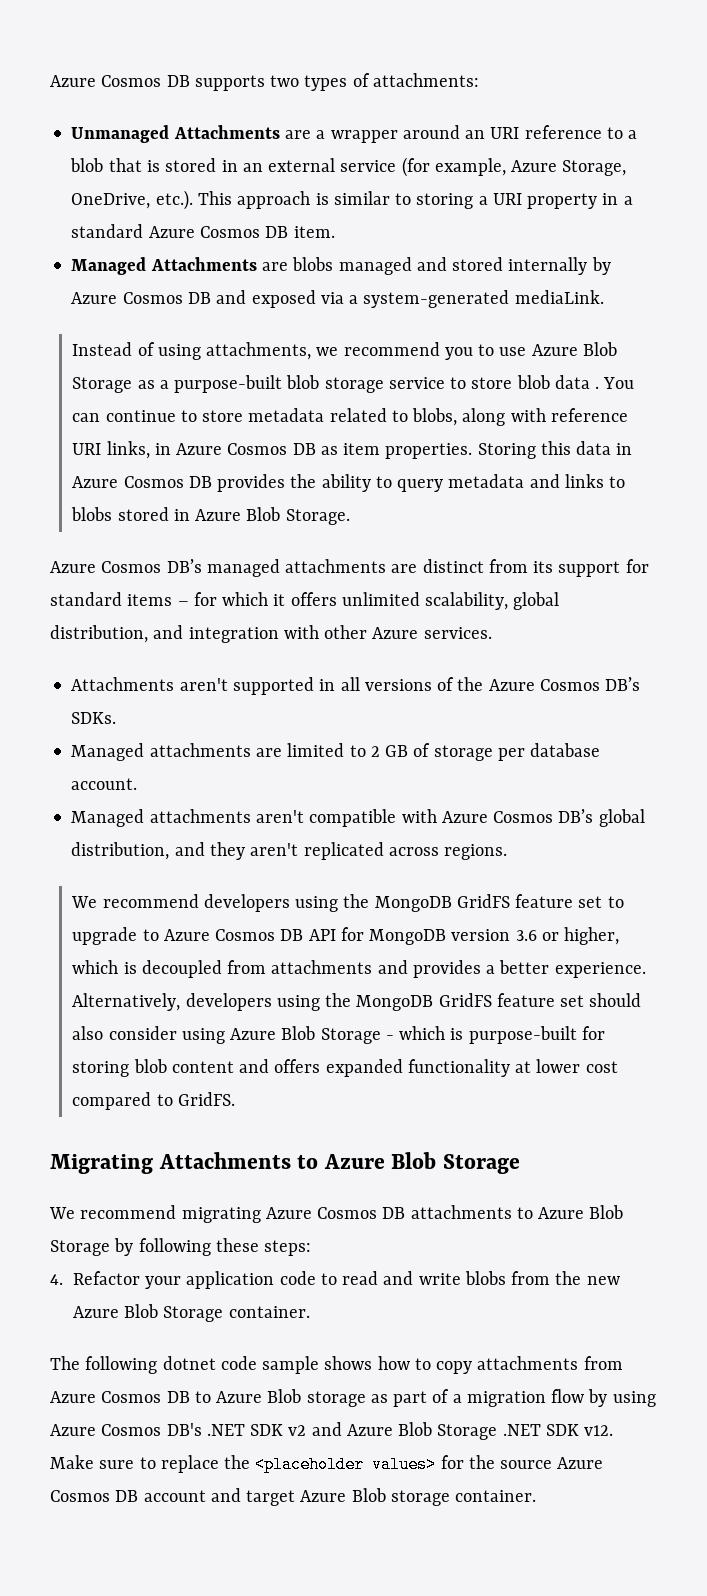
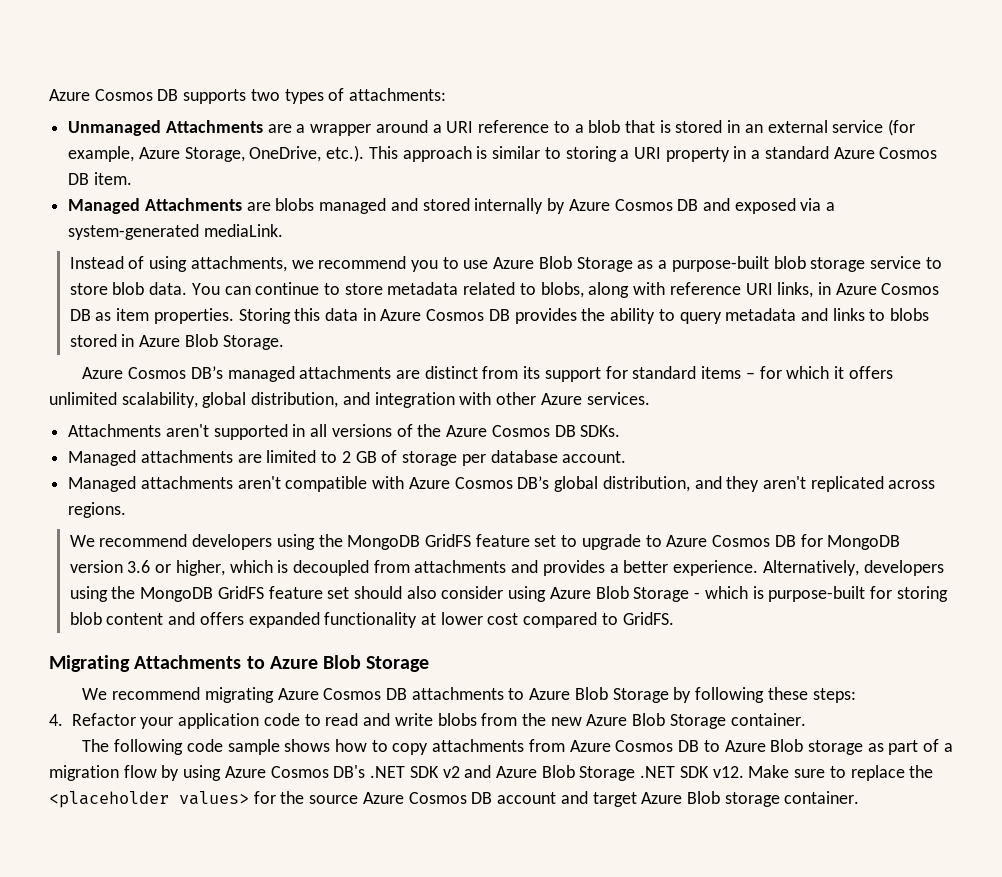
- Unmanaged Attachments are a wrapper around an URI reference to a blob that is stored in an external service (for example, Azure Storage, OneDrive, etc.). This approach is similar to storing a URI property in a standard Azure Cosmos DB item.
+ Unmanaged Attachments are a wrapper around a URI reference to a blob that is stored in an external service (for example, Azure Storage, OneDrive, etc.). This approach is similar to storing a URI property in a standard Azure Cosmos DB item.
- Instead of using attachments, we recommend you to use Azure Blob Storage as a purpose-built blob storage service to store blob data .
+ Instead of using attachments, we recommend you to use Azure Blob Storage as a purpose-built blob storage service to store blob data.
- Attachments aren't supported in all versions of the Azure Cosmos DB’s SDKs.
+ Attachments aren't supported in all versions of the Azure Cosmos DB SDKs.
- We recommend developers using the MongoDB GridFS feature set to upgrade to Azure Cosmos DB API for MongoDB version 3.6 or higher, which is decoupled from attachments and provides a better experience.
+ We recommend developers using the MongoDB GridFS feature set to upgrade to Azure Cosmos DB for MongoDB version 3.6 or higher, which is decoupled from attachments and provides a better experience.
- The following dotnet code sample shows how to copy attachments from Azure Cosmos DB to Azure Blob storage as part of a migration flow by using Azure Cosmos DB's .NET SDK v2 and Azure Blob Storage .NET SDK v12.
+ The following code sample shows how to copy attachments from Azure Cosmos DB to Azure Blob storage as part of a migration flow by using Azure Cosmos DB's .NET SDK v2 and Azure Blob Storage .NET SDK v12.

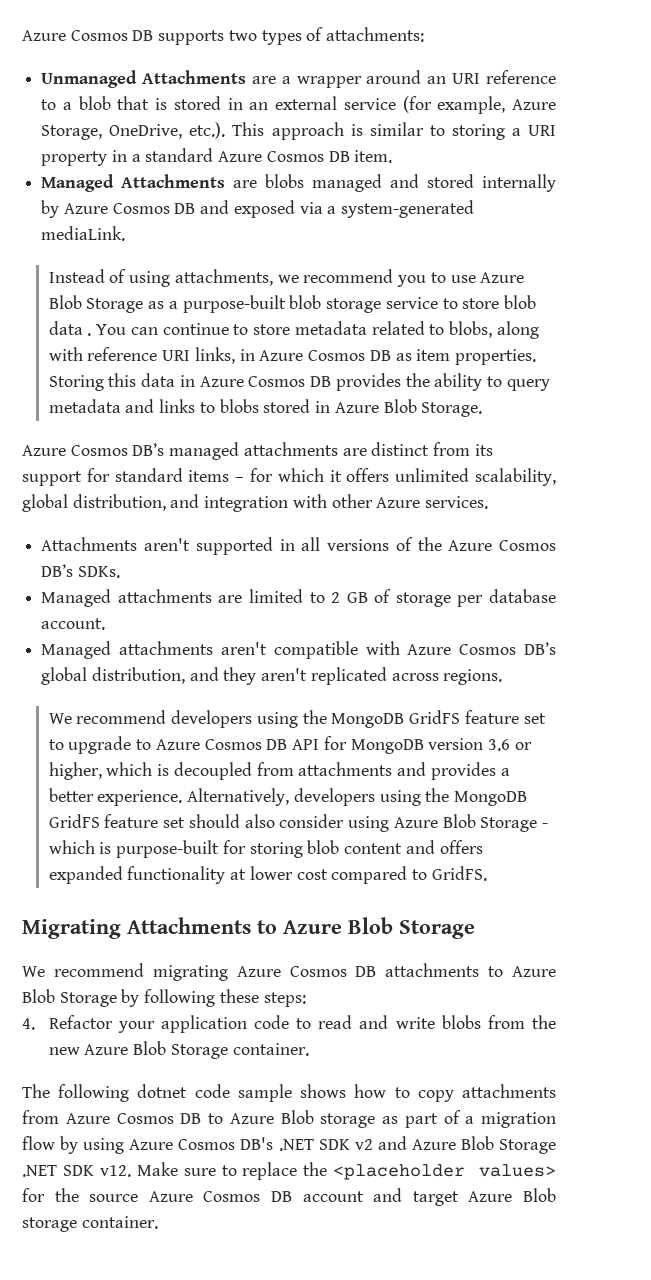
- Unmanaged Attachments are a wrapper around a URI reference to a blob that is stored in an external service (for example, Azure Storage, OneDrive, etc.). This approach is similar to storing a URI property in a standard Azure Cosmos DB item.
+ Unmanaged Attachments are a wrapper around an URI reference to a blob that is stored in an external service (for example, Azure Storage, OneDrive, etc.). This approach is similar to storing a URI property in a standard Azure Cosmos DB item.
- Instead of using attachments, we recommend you to use Azure Blob Storage as a purpose-built blob storage service to store blob data.
+ Instead of using attachments, we recommend you to use Azure Blob Storage as a purpose-built blob storage service to store blob data .
- Attachments aren't supported in all versions of the Azure Cosmos DB SDKs.
+ Attachments aren't supported in all versions of the Azure Cosmos DB’s SDKs.
- We recommend developers using the MongoDB GridFS feature set to upgrade to Azure Cosmos DB for MongoDB version 3.6 or higher, which is decoupled from attachments and provides a better experience.
+ We recommend developers using the MongoDB GridFS feature set to upgrade to Azure Cosmos DB API for MongoDB version 3.6 or higher, which is decoupled from attachments and provides a better experience.
- The following code sample shows how to copy attachments from Azure Cosmos DB to Azure Blob storage as part of a migration flow by using Azure Cosmos DB's .NET SDK v2 and Azure Blob Storage .NET SDK v12.
+ The following dotnet code sample shows how to copy attachments from Azure Cosmos DB to Azure Blob storage as part of a migration flow by using Azure Cosmos DB's .NET SDK v2 and Azure Blob Storage .NET SDK v12.

